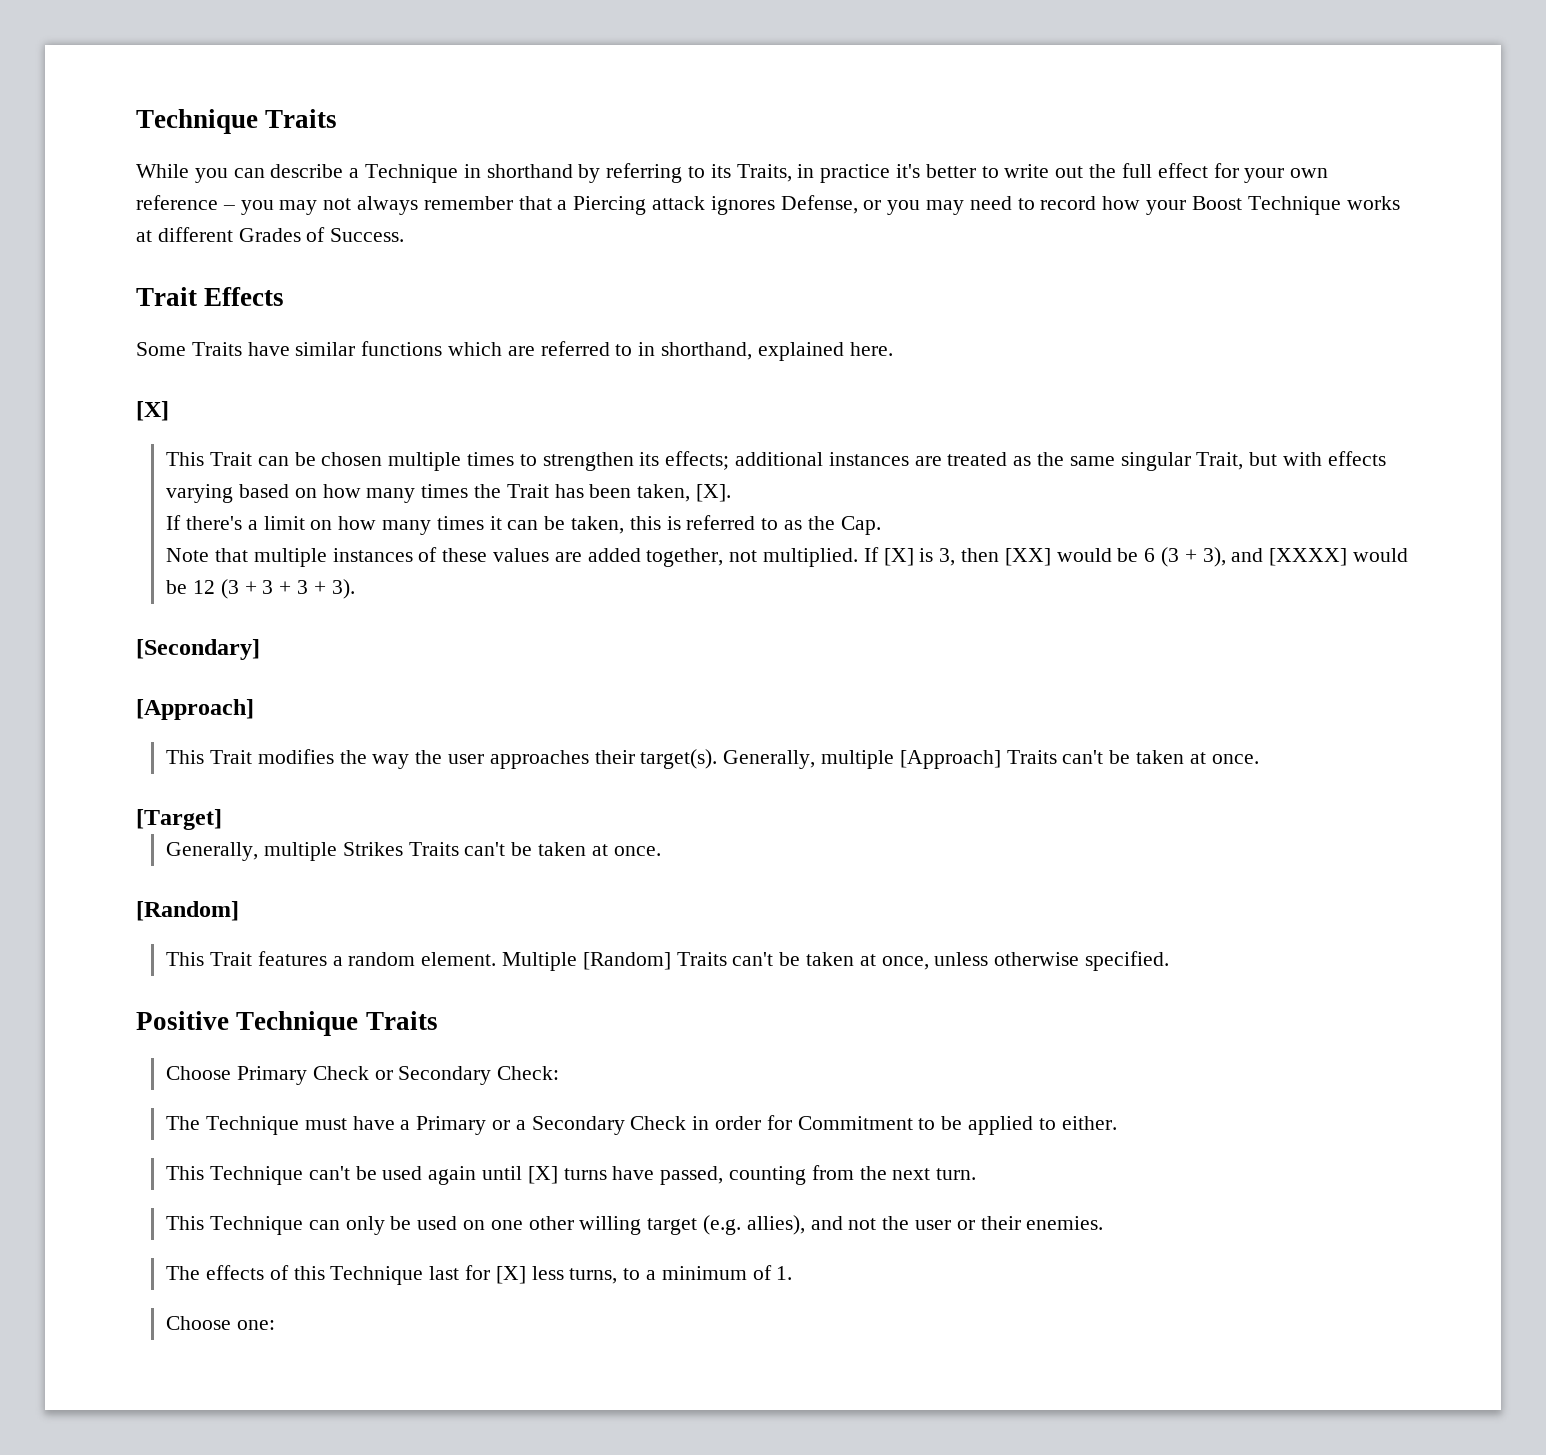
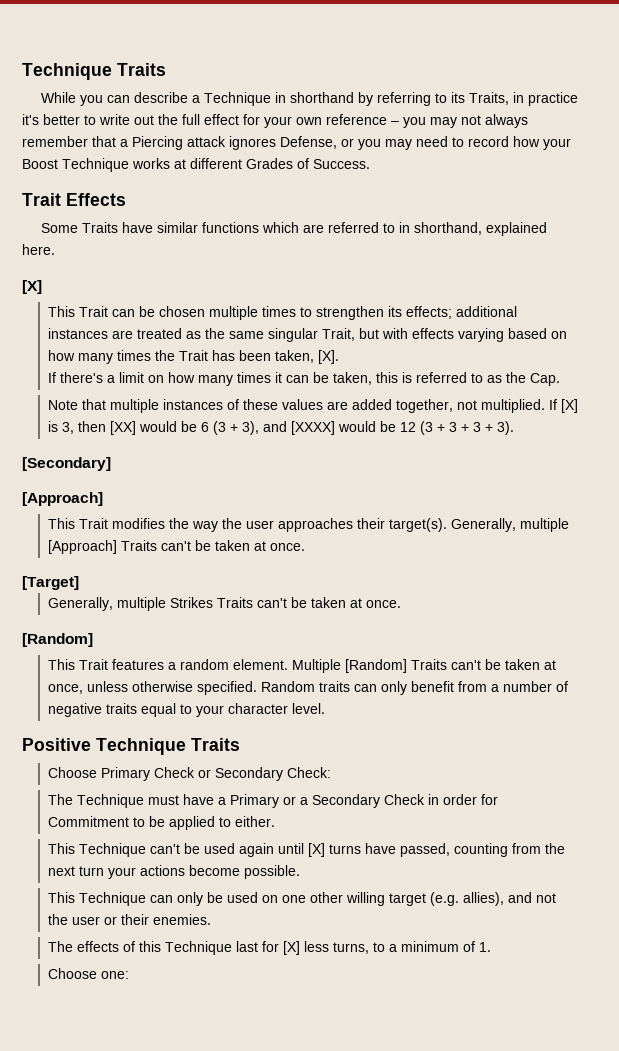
+ Random traits can only benefit from a number of negative traits equal to your character level.
- This Technique can't be used again until [X] turns have passed, counting from the next turn.
+ This Technique can't be used again until [X] turns have passed, counting from the next turn your actions become possible.

